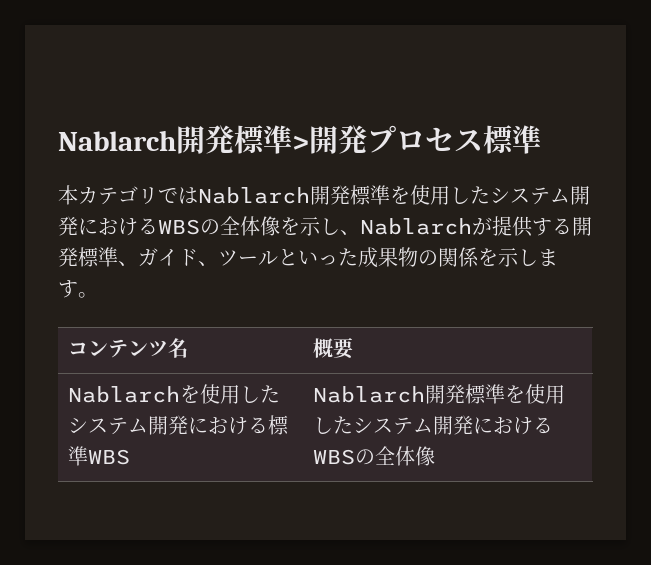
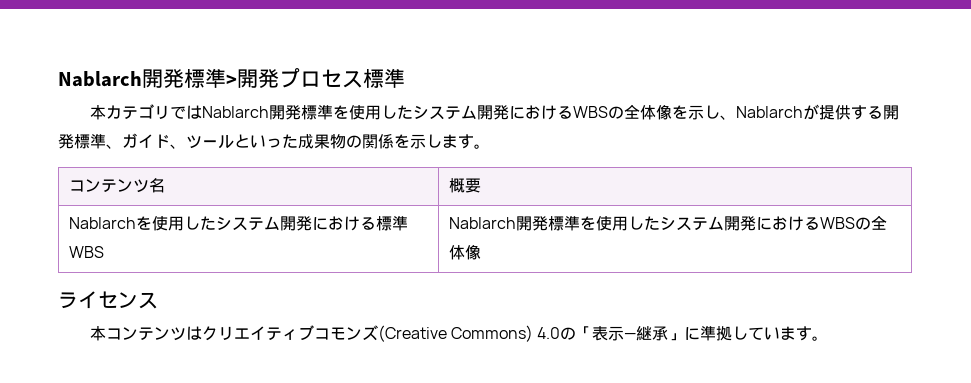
+ ライセンス
+ 本コンテンツはクリエイティブコモンズ(Creative Commons) 4.0の「表示—継承」に準拠しています。

